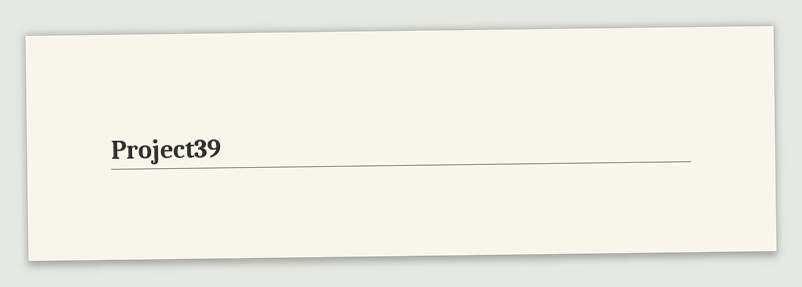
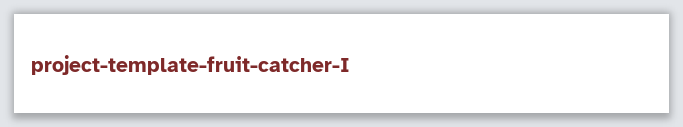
- Project39
+ project-template-fruit-catcher-I

